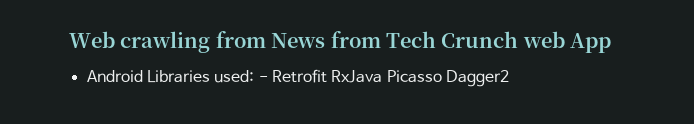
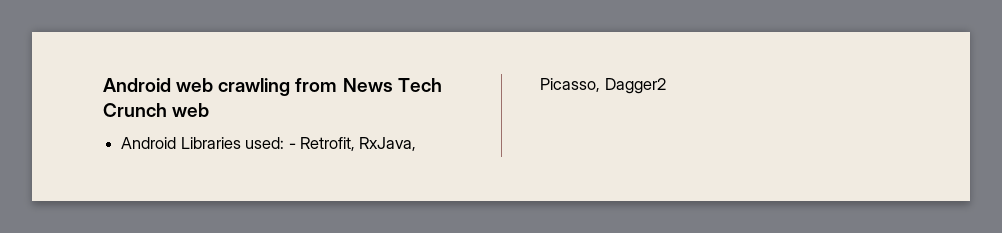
- Web crawling from News from Tech Crunch web App
+ Android web crawling from News Tech Crunch web
- Android Libraries used: - Retrofit RxJava Picasso Dagger2
+ Android Libraries used: - Retrofit, RxJava, Picasso, Dagger2

